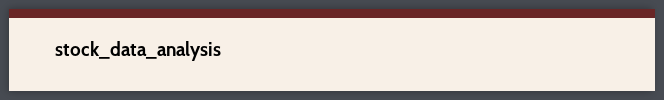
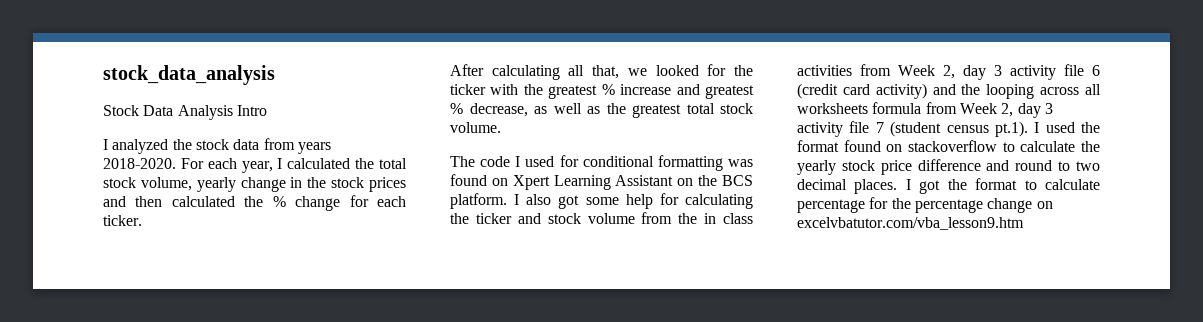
+ Stock Data Analysis Intro
+ I analyzed the stock data from years 2018-2020. For each year, I calculated the total stock volume, yearly change in the stock prices and then calculated the % change for each ticker.
+ After calculating all that, we looked for the ticker with the greatest % increase and greatest % decrease, as well as the greatest total stock volume.
+ The code I used for conditional formatting was found on Xpert Learning Assistant on the BCS platform. I also got some help for calculating the ticker and stock volume from the in class activities from Week 2, day 3 activity file 6 (credit card activity) and the looping across all worksheets formula from Week 2, day 3 activity file 7 (student census pt.1). I used the format found on stackoverflow to calculate the yearly stock price difference and round to two decimal places. I got the format to calculate percentage for the percentage change on excelvbatutor.com/vba_lesson9.htm

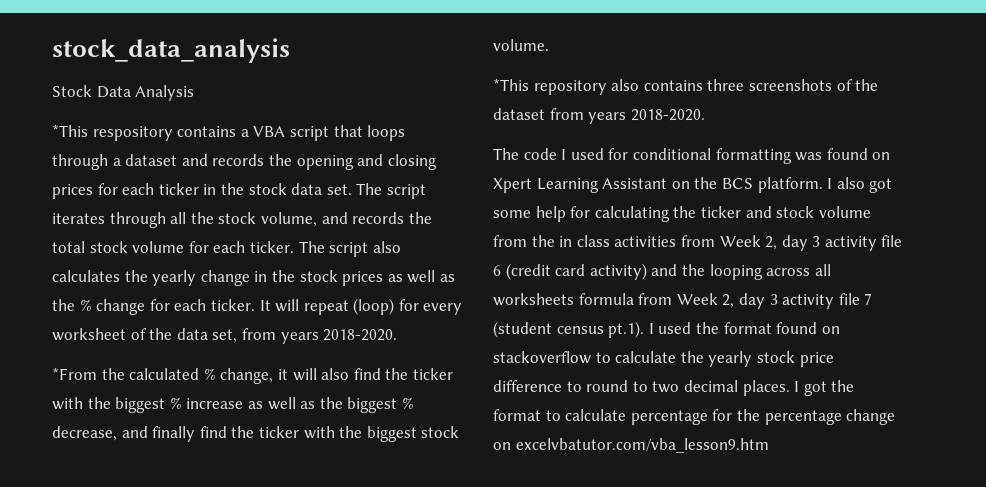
- Stock Data Analysis Intro
- I analyzed the stock data from years 2018-2020. For each year, I calculated the total stock volume, yearly change in the stock prices and then calculated the % change for each ticker.
- After calculating all that, we looked for the ticker with the greatest % increase and greatest % decrease, as well as the greatest total stock volume.
+ Stock Data Analysis
+ *This respository contains a VBA script that loops through a dataset and records the opening and closing prices for each ticker in the stock data set. The script iterates through all the stock volume, and records the total stock volume for each ticker. The script also calculates the yearly change in the stock prices as well as the % change for each ticker. It will repeat (loop) for every worksheet of the data set, from years 2018-2020.
+ *From the calculated % change, it will also find the ticker with the biggest % increase as well as the biggest % decrease, and finally find the ticker with the biggest stock volume.
+ *This repository also contains three screenshots of the dataset from years 2018-2020.
- I also got some help for calculating the ticker and stock volume from the in class activities from Week 2, day 3 activity file 6 (credit card activity) and the looping across all worksheets formula from Week 2, day 3 activity file 7 (student census pt.1). I used the format found on stackoverflow to calculate the yearly stock price difference and round to two decimal places.
+ I also got some help for calculating the ticker and stock volume from the in class activities from Week 2, day 3 activity file 6 (credit card activity) and the looping across all worksheets formula from Week 2, day 3 activity file 7 (student census pt.1). I used the format found on stackoverflow to calculate the yearly stock price difference to round to two decimal places.

